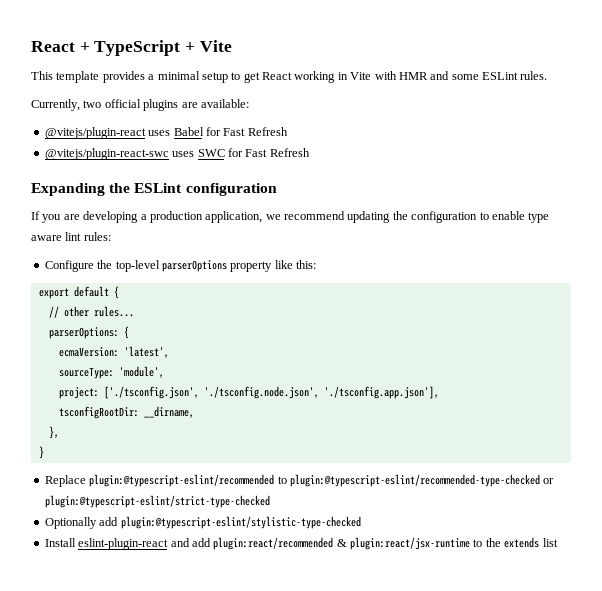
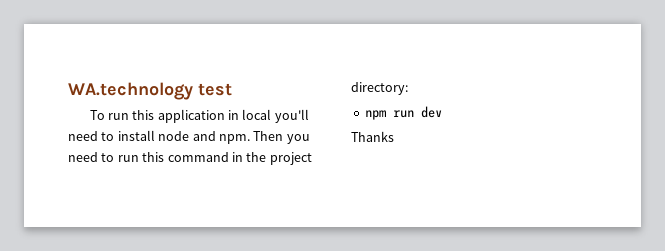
- React + TypeScript + Vite
- This template provides a minimal setup to get React working in Vite with HMR and some ESLint rules.
- Currently, two official plugins are available:
- @vitejs/plugin-react uses Babel for Fast Refresh
- @vitejs/plugin-react-swc uses SWC for Fast Refresh
- Expanding the ESLint configuration
- If you are developing a production application, we recommend updating the configuration to enable type aware lint rules:
- Configure the top-level parserOptions property like this:
- export default {
- // other rules...
- parserOptions: {
- ecmaVersion: 'latest',
- sourceType: 'module',
- project: ['./tsconfig.json', './tsconfig.node.json', './tsconfig.app.json'],
- tsconfigRootDir: __dirname,
- },
- }
- Replace plugin:@typescript-eslint/recommended to plugin:@typescript-eslint/recommended-type-checked or plugin:@typescript-eslint/strict-type-checked
- Optionally add plugin:@typescript-eslint/stylistic-type-checked
- Install eslint-plugin-react and add plugin:react/recommended & plugin:react/jsx-runtime to the extends list
+ WA.technology test
+ To run this application in local you'll need to install node and npm. Then you need to run this command in the project directory:
+ npm run dev
+ Thanks

